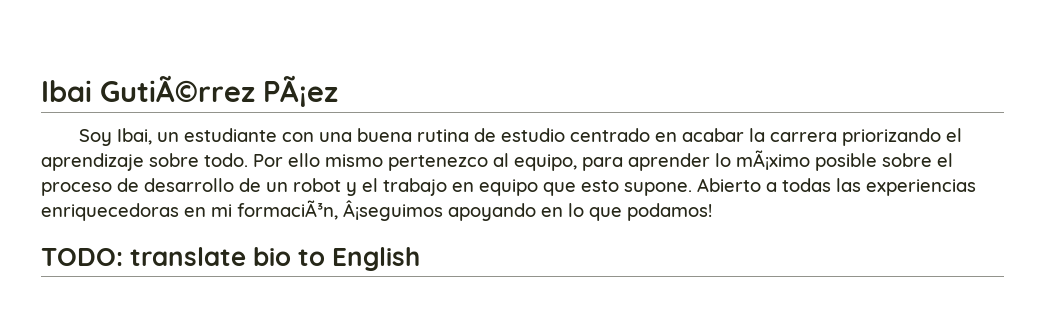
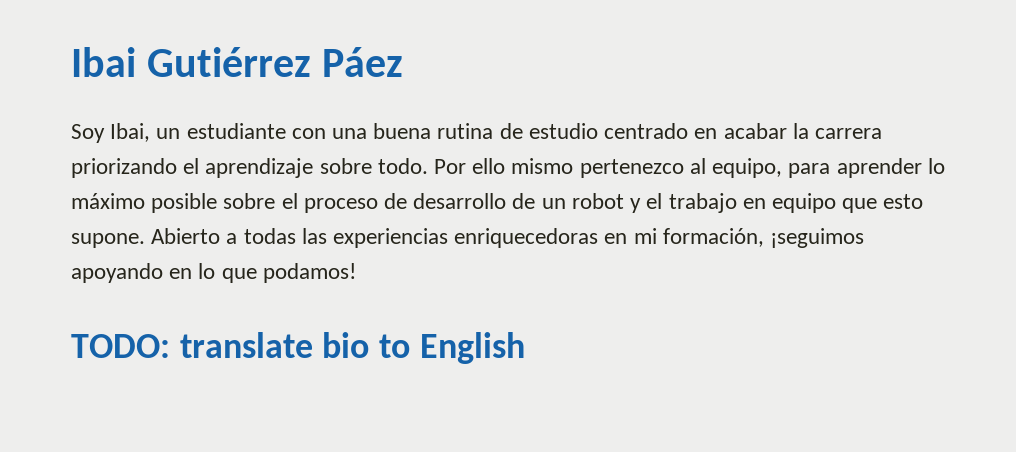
- Ibai GutiÃ©rrez PÃ¡ez
+ Ibai Gutiérrez Páez
- Por ello mismo pertenezco al equipo, para aprender lo mÃ¡ximo posible sobre el proceso de desarrollo de un robot y el trabajo en equipo que esto supone.
+ Por ello mismo pertenezco al equipo, para aprender lo máximo posible sobre el proceso de desarrollo de un robot y el trabajo en equipo que esto supone.
- Abierto a todas las experiencias enriquecedoras en mi formaciÃ³n, Â¡seguimos apoyando en lo que podamos!
+ Abierto a todas las experiencias enriquecedoras en mi formación, ¡seguimos apoyando en lo que podamos!

